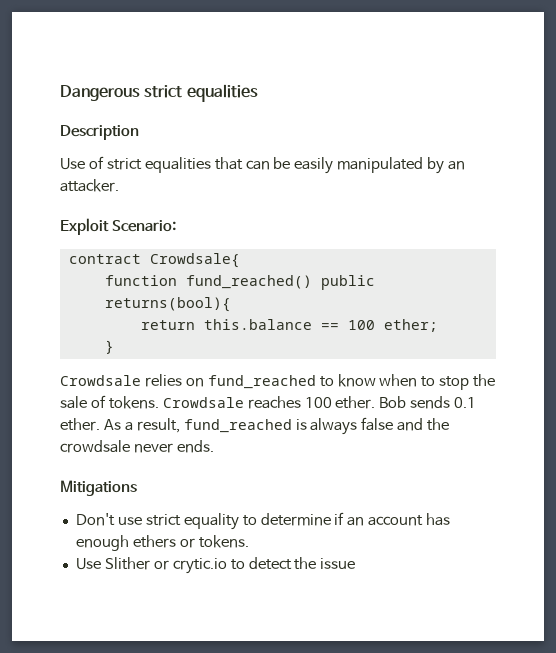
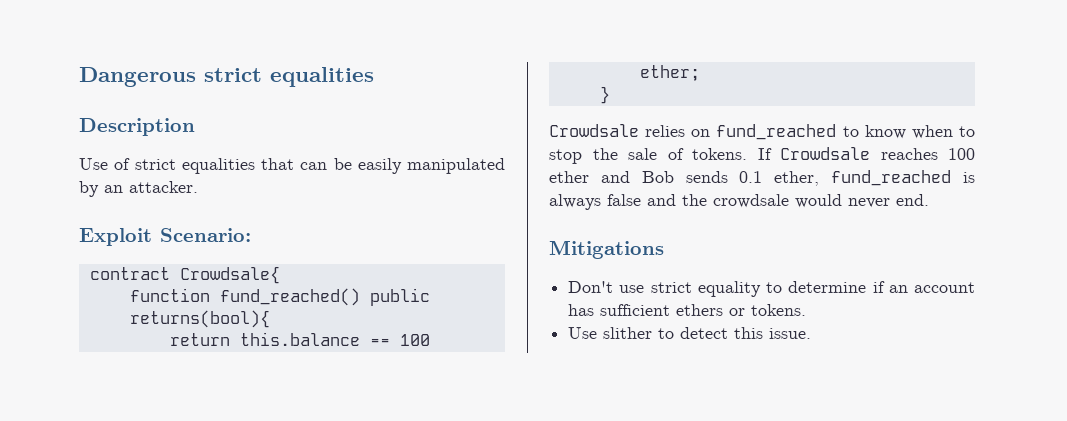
- Crowdsale reaches 100 ether. Bob sends 0.1 ether. As a result, fund_reached is always false and the crowdsale never ends.
+ If Crowdsale reaches 100 ether and Bob sends 0.1 ether, fund_reached is always false and the crowdsale would never end.
- Don't use strict equality to determine if an account has enough ethers or tokens.
+ Don't use strict equality to determine if an account has sufficient ethers or tokens.
- Use Slither or crytic.io to detect the issue
+ Use slither to detect this issue.

